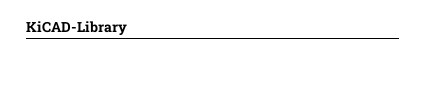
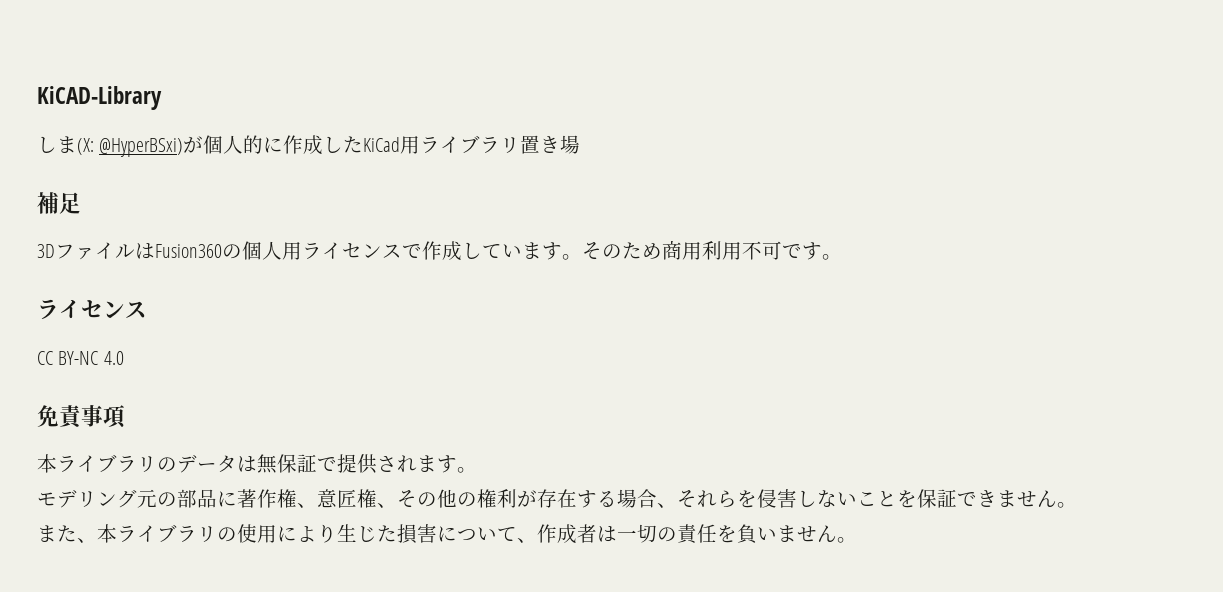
+ しま(X: @HyperBSxi)が個人的に作成したKiCad用ライブラリ置き場
+ 補足
+ 3DファイルはFusion360の個人用ライセンスで作成しています。そのため商用利用不可です。
+ ライセンス
+ CC BY-NC 4.0
+ 免責事項
+ 本ライブラリのデータは無保証で提供されます。
+ モデリング元の部品に著作権、意匠権、その他の権利が存在する場合、それらを侵害しないことを保証できません。
+ また、本ライブラリの使用により生じた損害について、作成者は一切の責任を負いません。

